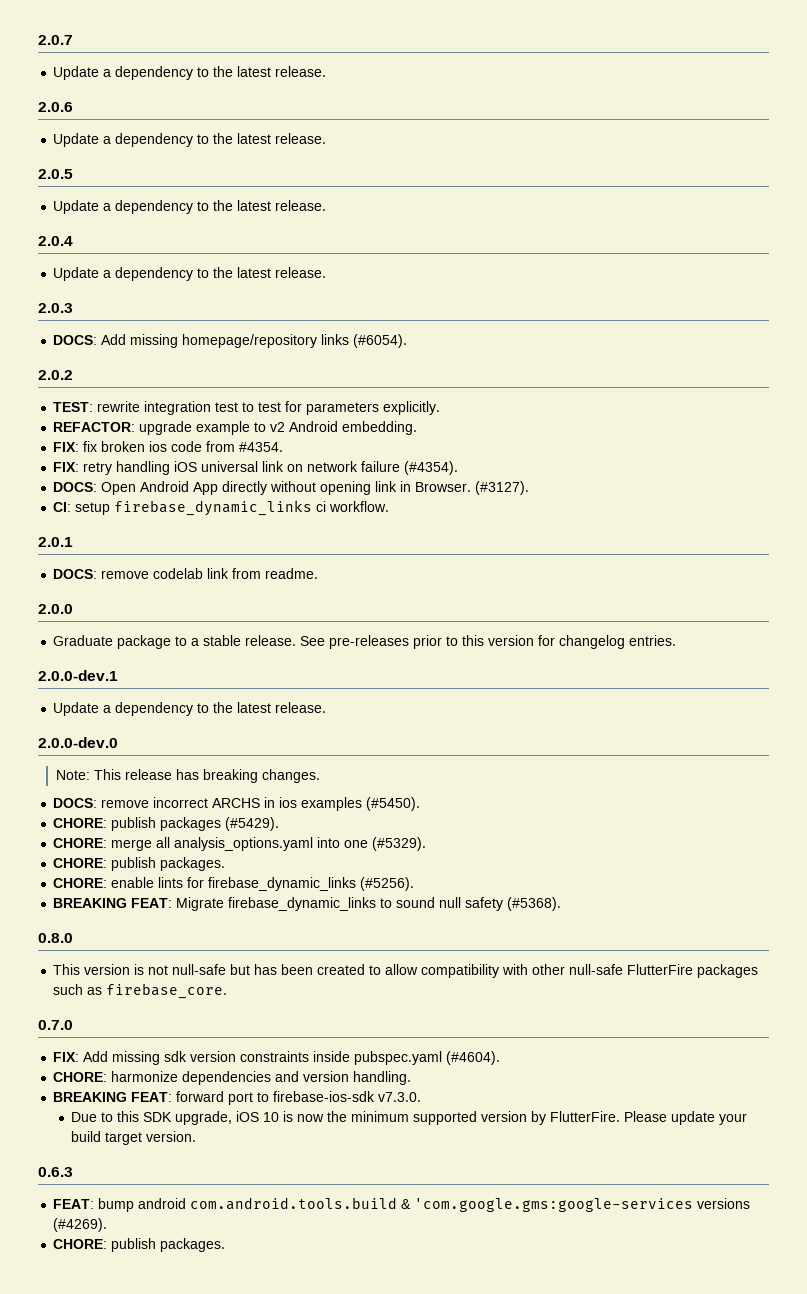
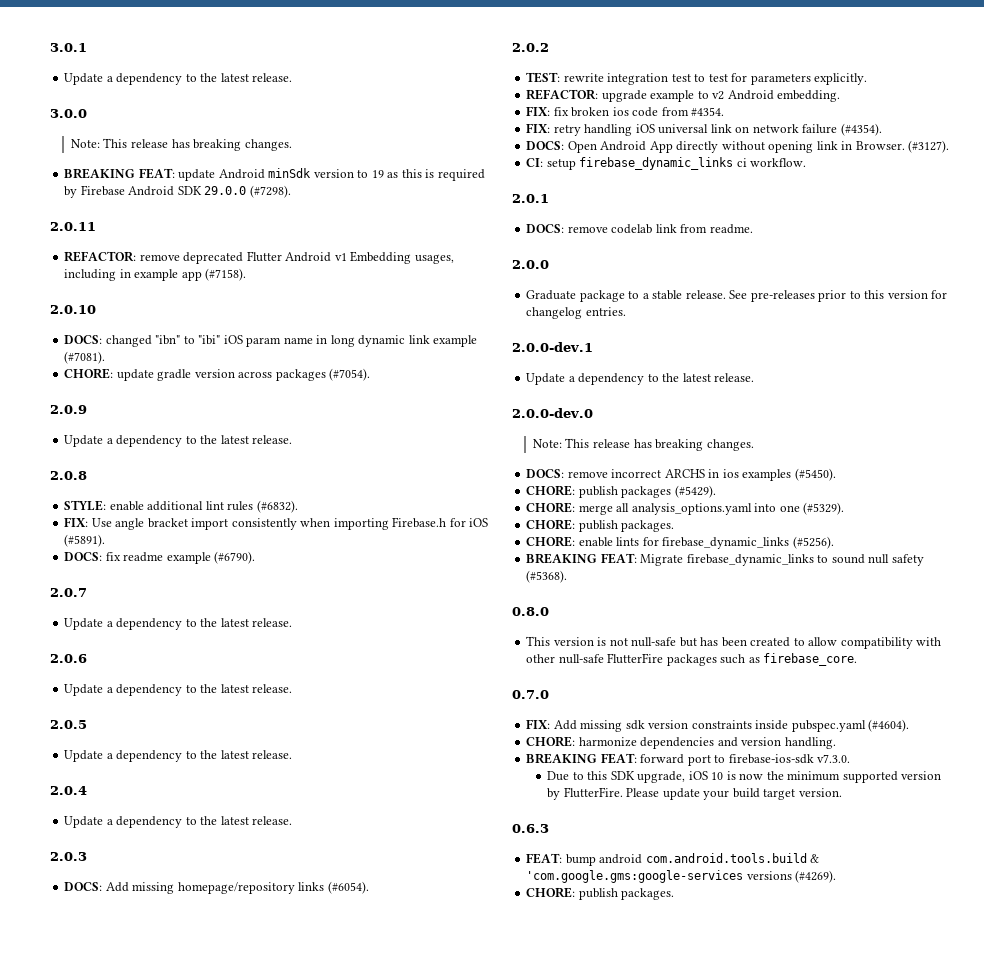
+ 3.0.1
+ Update a dependency to the latest release.
+ 3.0.0
+ Note: This release has breaking changes.
+ BREAKING FEAT: update Android minSdk version to 19 as this is required by Firebase Android SDK 29.0.0 (#7298).
+ 2.0.11
+ REFACTOR: remove deprecated Flutter Android v1 Embedding usages, including in example app (#7158).
+ 2.0.10
+ DOCS: changed "ibn" to "ibi" iOS param name in long dynamic link example (#7081).
+ CHORE: update gradle version across packages (#7054).
+ 2.0.9
+ Update a dependency to the latest release.
+ 2.0.8
+ STYLE: enable additional lint rules (#6832).
+ FIX: Use angle bracket import consistently when importing Firebase.h for iOS (#5891).
+ DOCS: fix readme example (#6790).

